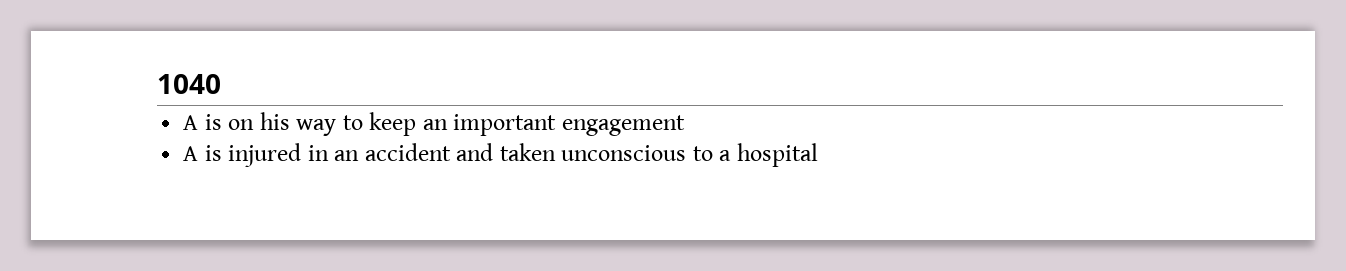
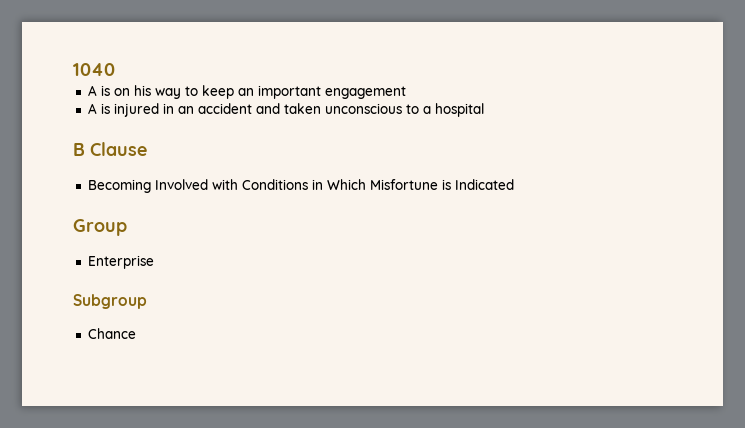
+ B Clause
+ Becoming Involved with Conditions in Which Misfortune is Indicated
+ Group
+ Enterprise
+ Subgroup
+ Chance

